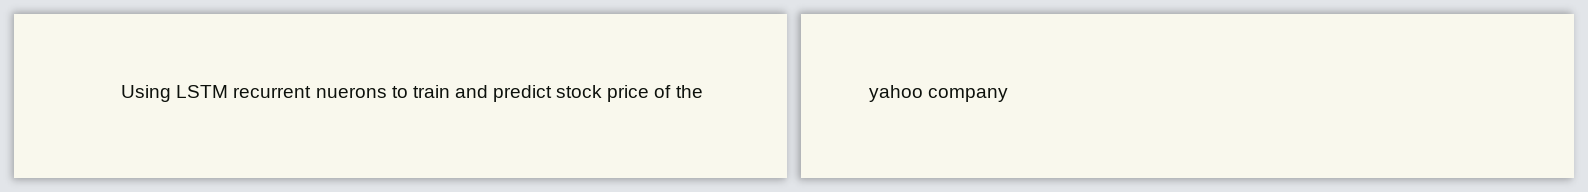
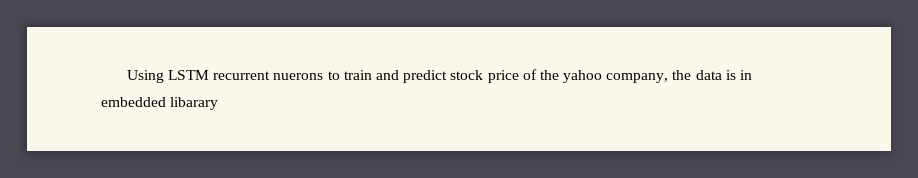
- Using LSTM recurrent nuerons to train and predict stock price of the yahoo company
+ Using LSTM recurrent nuerons to train and predict stock price of the yahoo company, the data is in embedded libarary

